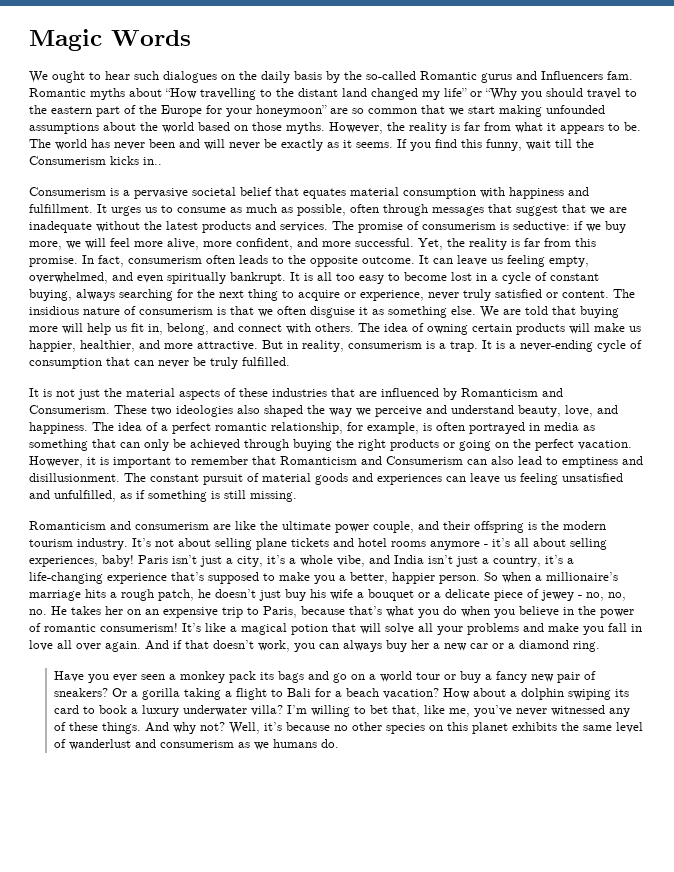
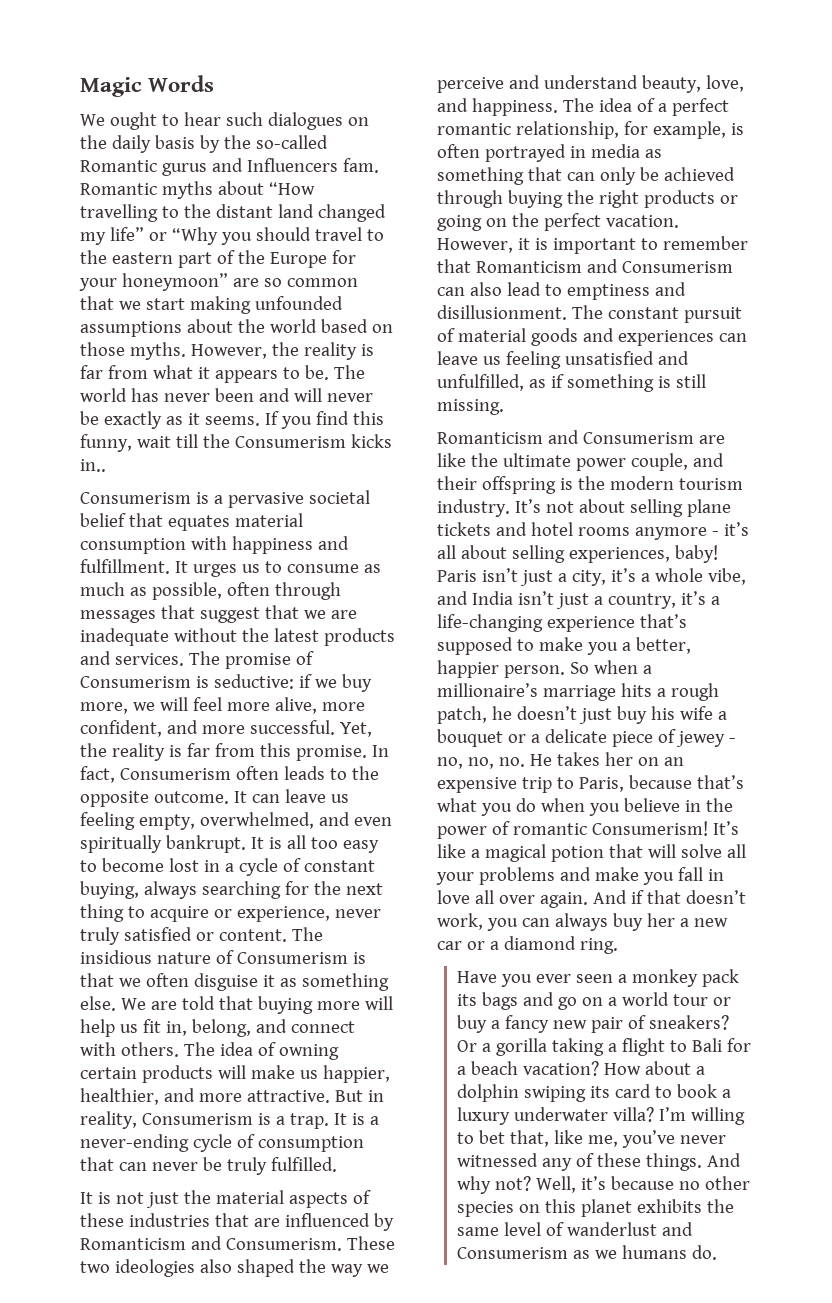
- The promise of consumerism is seductive: if we buy more, we will feel more alive, more confident, and more successful.
+ The promise of Consumerism is seductive: if we buy more, we will feel more alive, more confident, and more successful.
- In fact, consumerism often leads to the opposite outcome.
+ In fact, Consumerism often leads to the opposite outcome.
- The insidious nature of consumerism is that we often disguise it as something else.
+ The insidious nature of Consumerism is that we often disguise it as something else.
- But in reality, consumerism is a trap.
+ But in reality, Consumerism is a trap.
- Romanticism and consumerism are like the ultimate power couple, and their offspring is the modern tourism industry.
+ Romanticism and Consumerism are like the ultimate power couple, and their offspring is the modern tourism industry.
- So when a millionaire’s marriage hits a rough patch, he doesn’t just buy his wife a bouquet or a delicate piece of jewey - no, no, no. He takes her on an expensive trip to Paris, because that’s what you do when you believe in the power of romantic consumerism!
+ So when a millionaire’s marriage hits a rough patch, he doesn’t just buy his wife a bouquet or a delicate piece of jewey - no, no, no. He takes her on an expensive trip to Paris, because that’s what you do when you believe in the power of romantic Consumerism!
- Well, it’s because no other species on this planet exhibits the same level of wanderlust and consumerism as we humans do.
+ Well, it’s because no other species on this planet exhibits the same level of wanderlust and Consumerism as we humans do.

